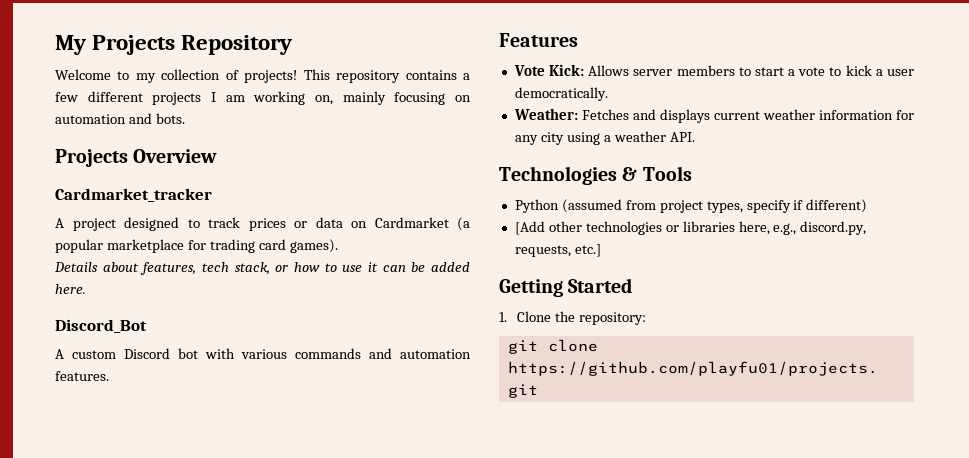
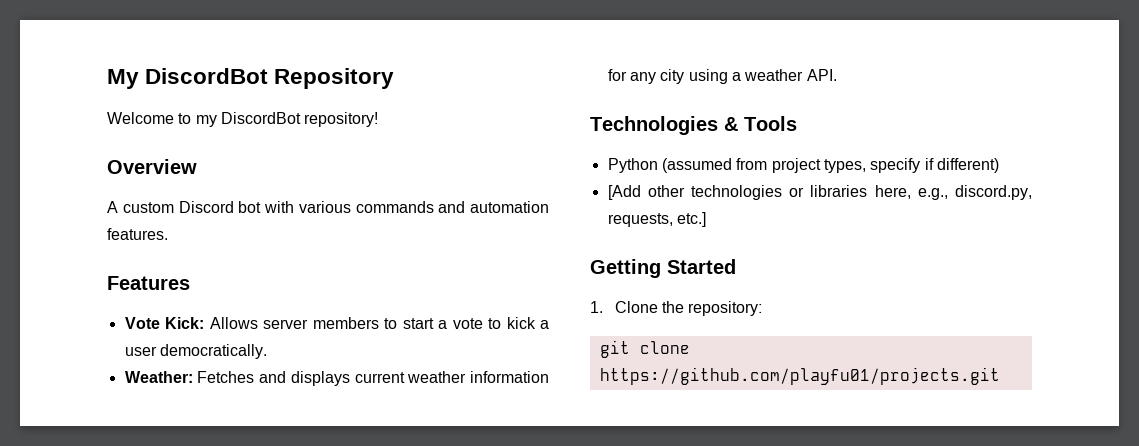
- My Projects Repository
+ My DiscordBot Repository
- Welcome to my collection of projects! This repository contains a few different projects I am working on, mainly focusing on automation and bots.
- Projects Overview
- Cardmarket_tracker
- A project designed to track prices or data on Cardmarket (a popular marketplace for trading card games).
- Details about features, tech stack, or how to use it can be added here.
- Discord_Bot
+ Welcome to my DiscordBot repository!
+ Overview

